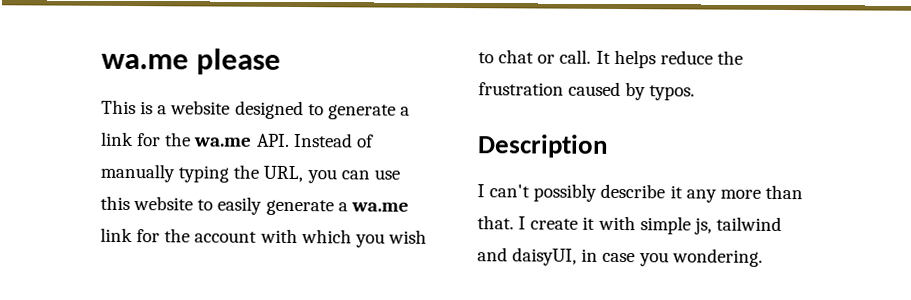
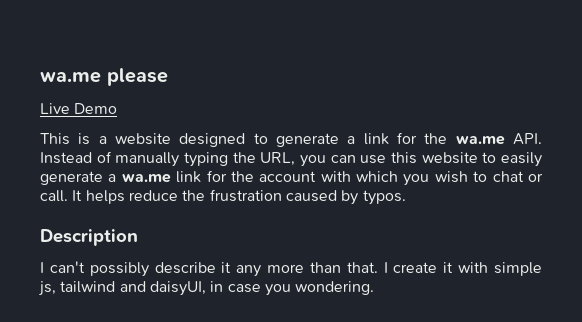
+ Live Demo

